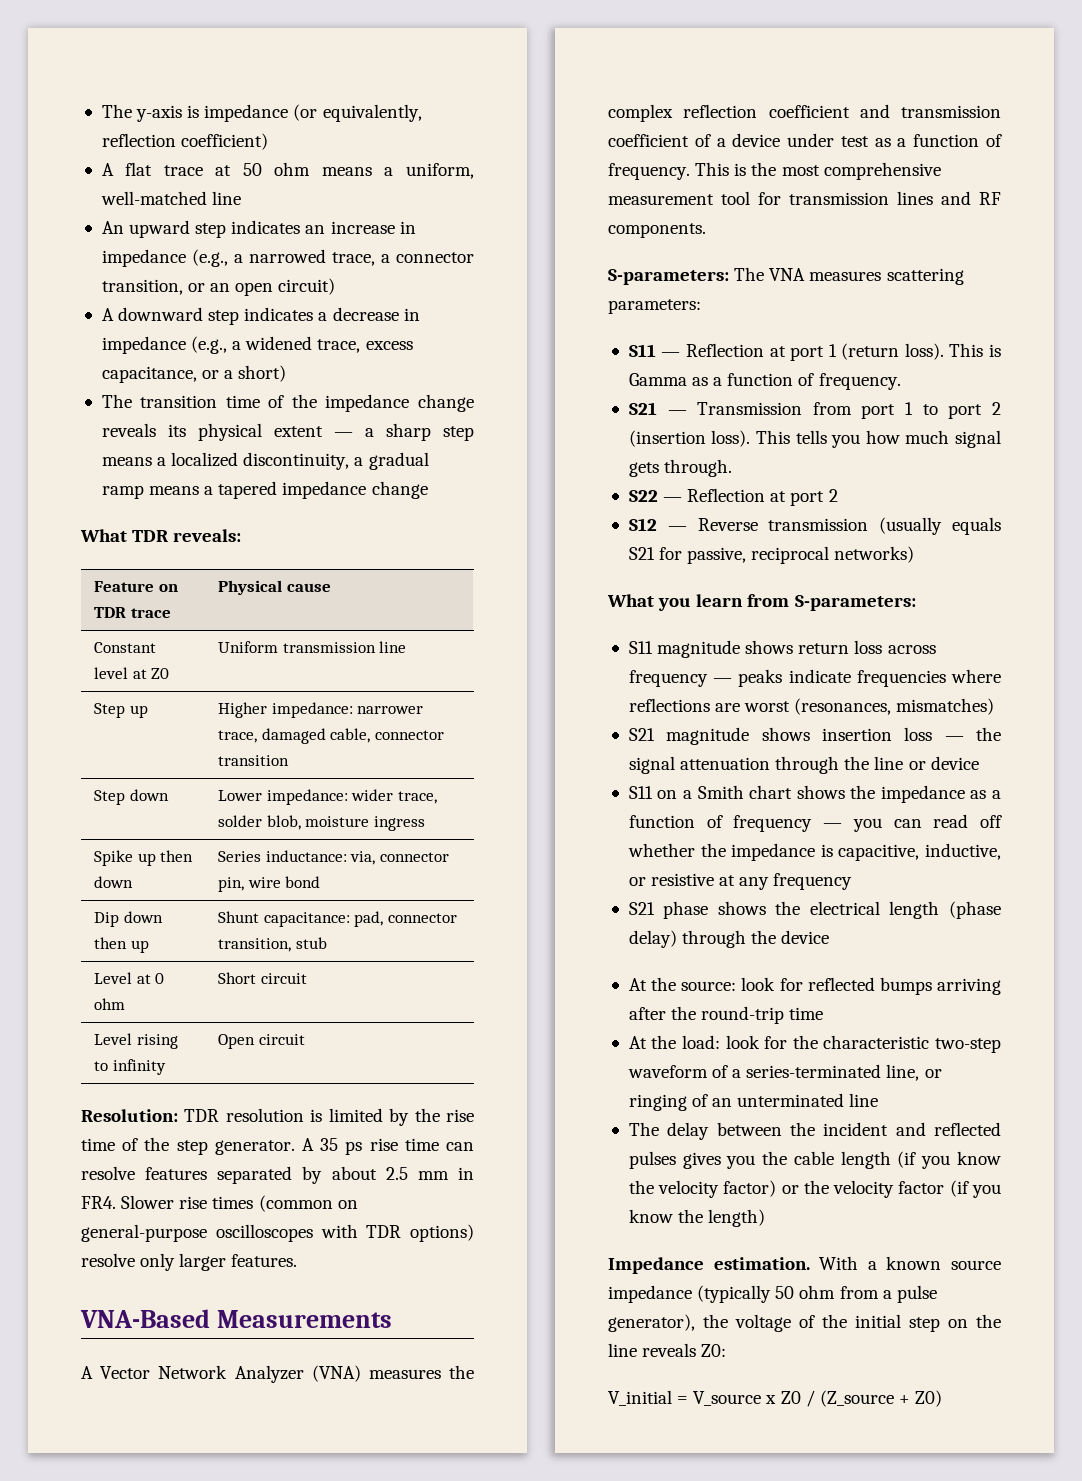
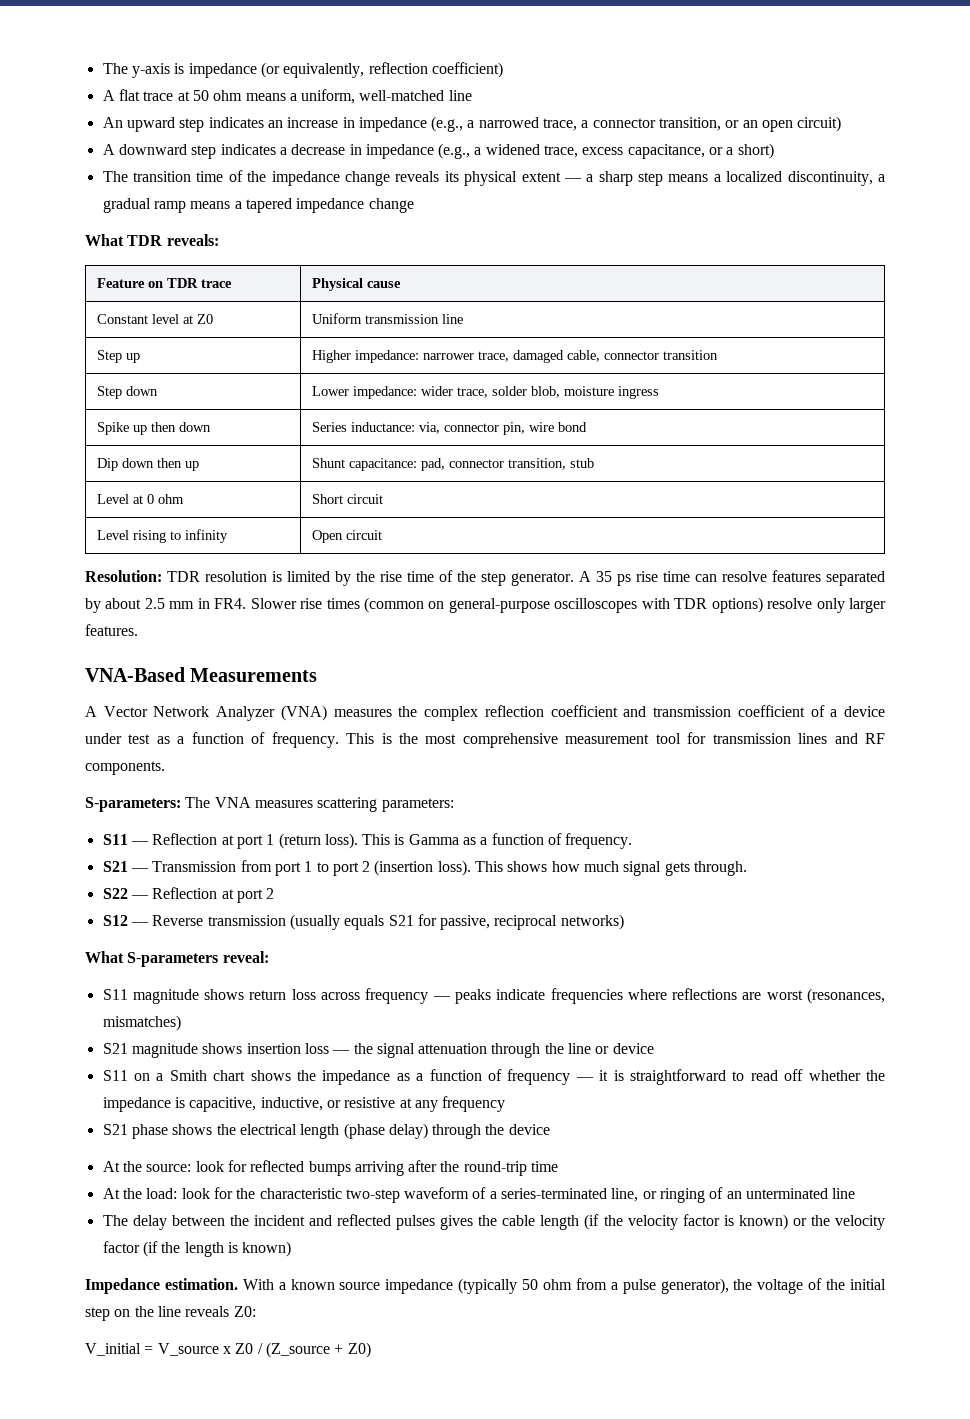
- This tells you how much signal gets through.
+ This shows how much signal gets through.
- What you learn from S-parameters:
+ What S-parameters reveal:
- S11 on a Smith chart shows the impedance as a function of frequency — you can read off whether the impedance is capacitive, inductive, or resistive at any frequency
+ S11 on a Smith chart shows the impedance as a function of frequency — it is straightforward to read off whether the impedance is capacitive, inductive, or resistive at any frequency
- The delay between the incident and reflected pulses gives you the cable length (if you know the velocity factor) or the velocity factor (if you know the length)
+ The delay between the incident and reflected pulses gives the cable length (if the velocity factor is known) or the velocity factor (if the length is known)

